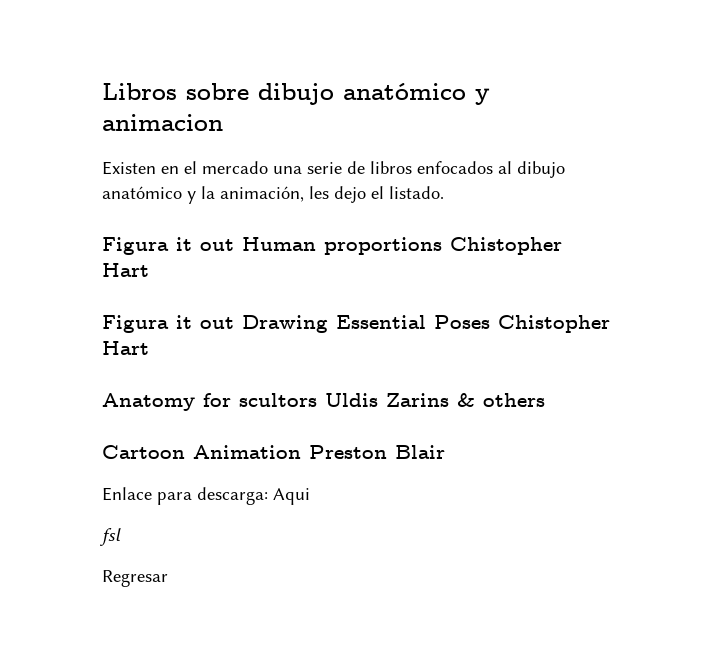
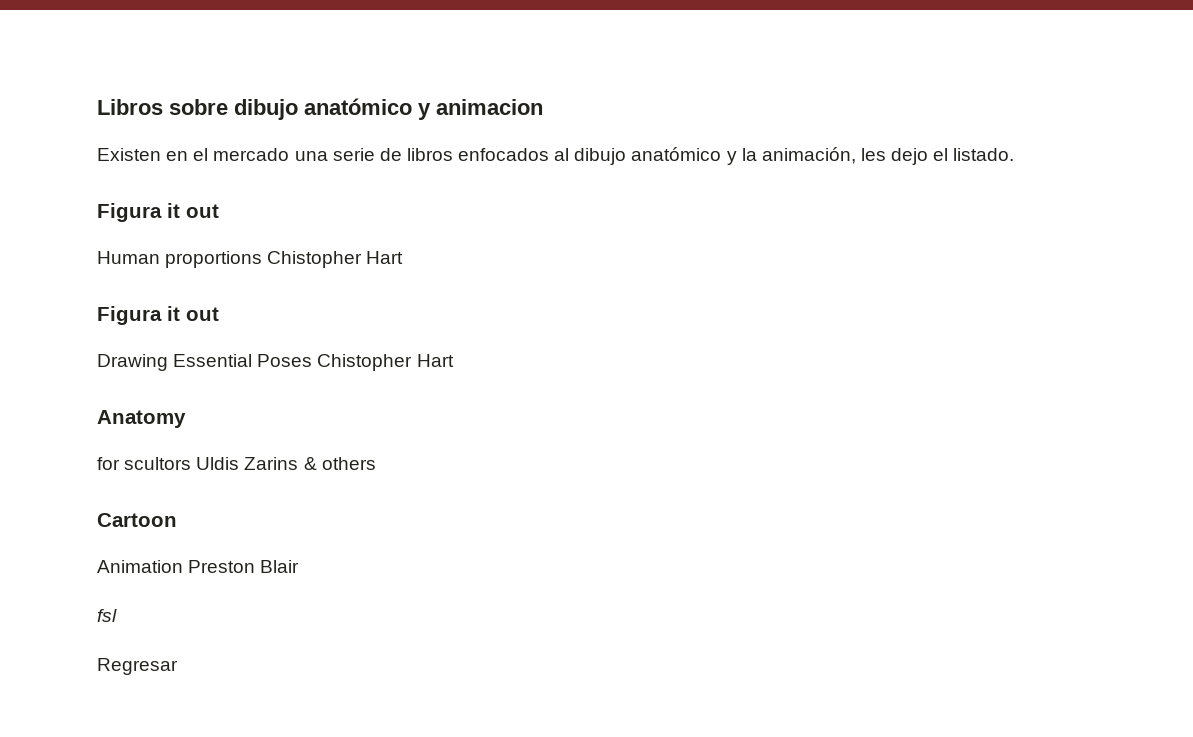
  Existen en el mercado una serie de libros enfocados al dibujo anatómico y la animación, les dejo el listado.
- Figura it out Human proportions Chistopher Hart
- Figura it out Drawing Essential Poses Chistopher Hart
+ Figura it out
+ Human proportions Chistopher Hart
+ Figura it out
+ Drawing Essential Poses Chistopher Hart
- Anatomy for scultors Uldis Zarins & others
+ Anatomy
+ for scultors Uldis Zarins & others
- Cartoon Animation Preston Blair
+ Cartoon
+ Animation Preston Blair
- Enlace para descarga: Aqui

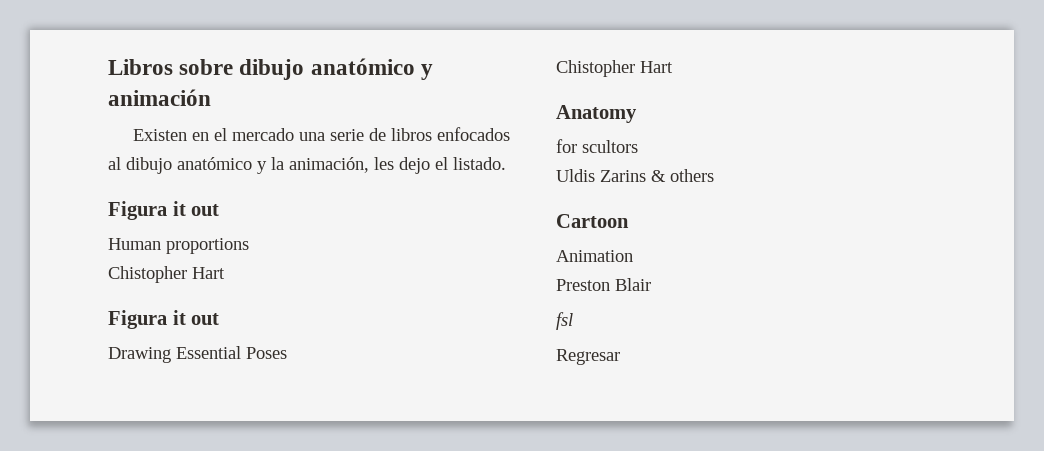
- Libros sobre dibujo anatómico y animacion
+ Libros sobre dibujo anatómico y animación
- Human proportions Chistopher Hart
+ Human proportions
+ Chistopher Hart
- Drawing Essential Poses Chistopher Hart
+ Drawing Essential Poses
+ Chistopher Hart
- for scultors Uldis Zarins & others
+ for scultors
+ Uldis Zarins & others
- Animation Preston Blair
+ Animation
+ Preston Blair

